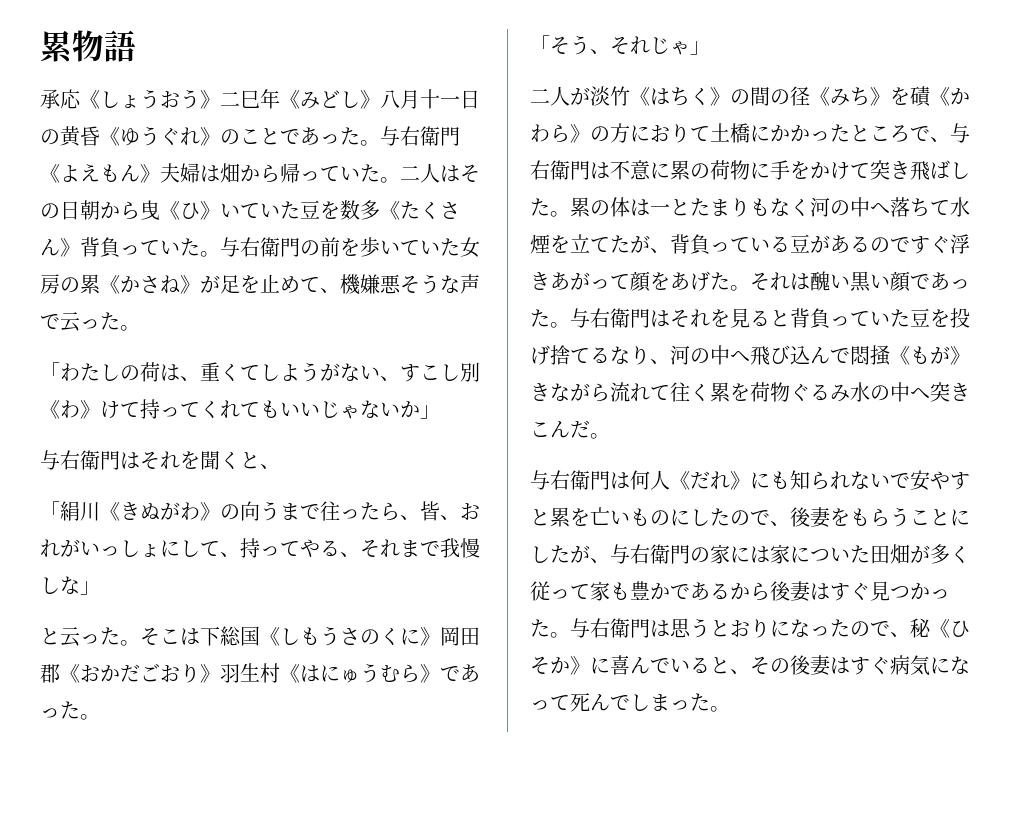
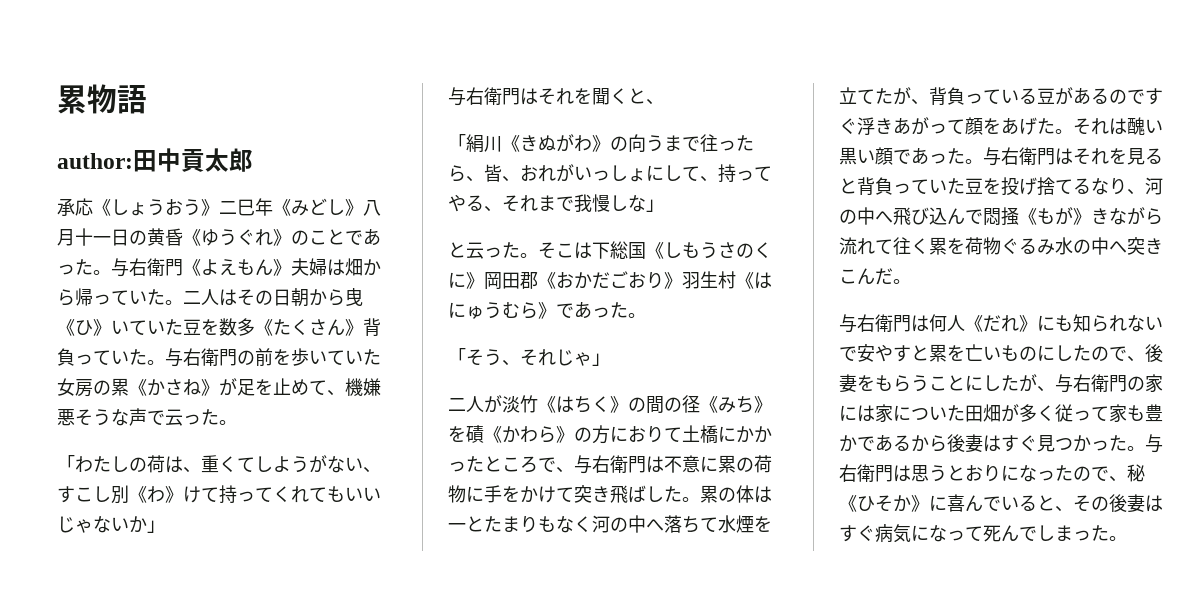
+ author:田中貢太郎

